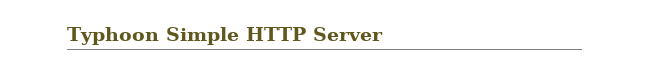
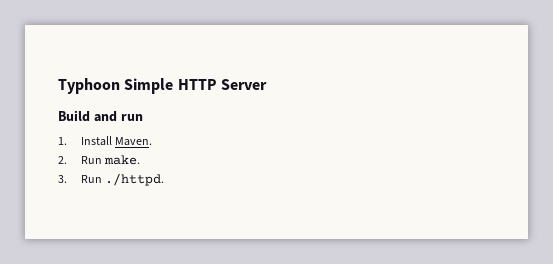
+ Build and run
+ 1. Install Maven.
+ 2. Run make.
+ 3. Run ./httpd.

